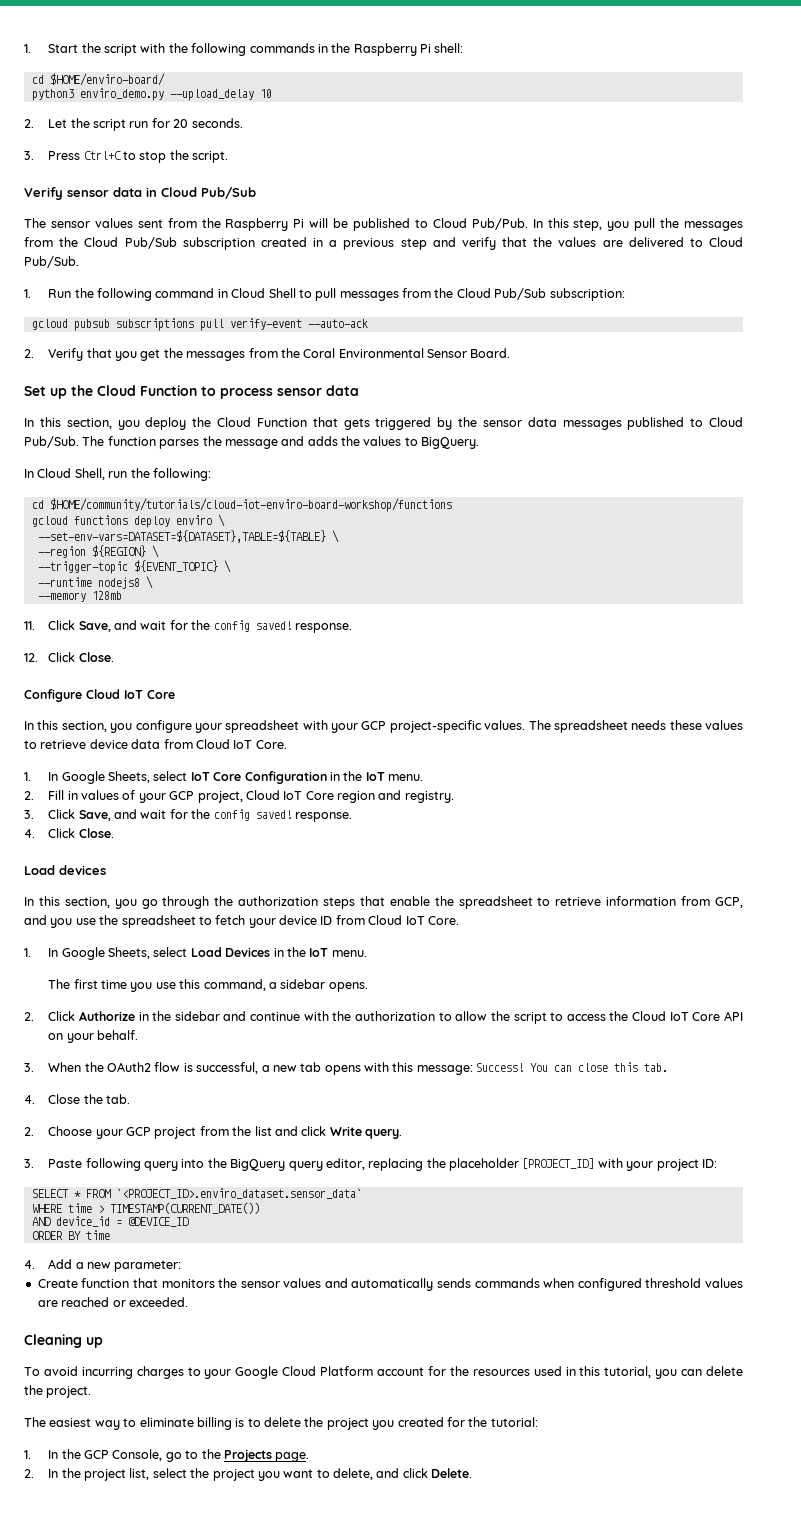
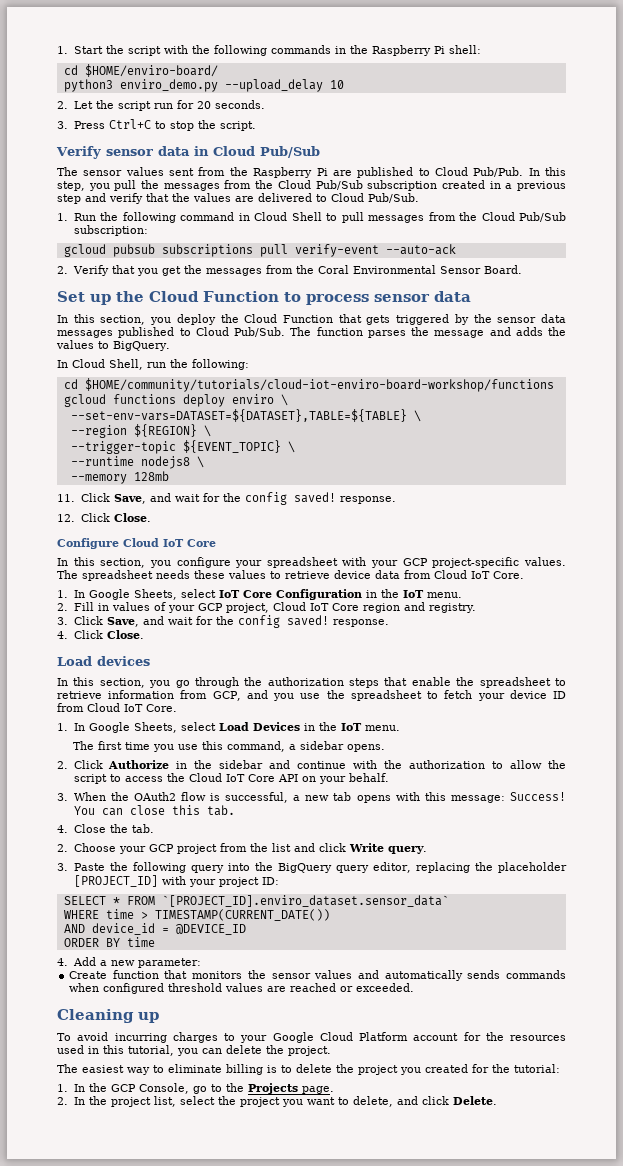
- The sensor values sent from the Raspberry Pi will be published to Cloud Pub/Pub.
+ The sensor values sent from the Raspberry Pi are published to Cloud Pub/Pub.
- 3. Paste following query into the BigQuery query editor, replacing the placeholder [PROJECT_ID] with your project ID:
+ 3. Paste the following query into the BigQuery query editor, replacing the placeholder [PROJECT_ID] with your project ID:
- SELECT * FROM `<PROJECT_ID>.enviro_dataset.sensor_data`
+ SELECT * FROM `[PROJECT_ID].enviro_dataset.sensor_data`

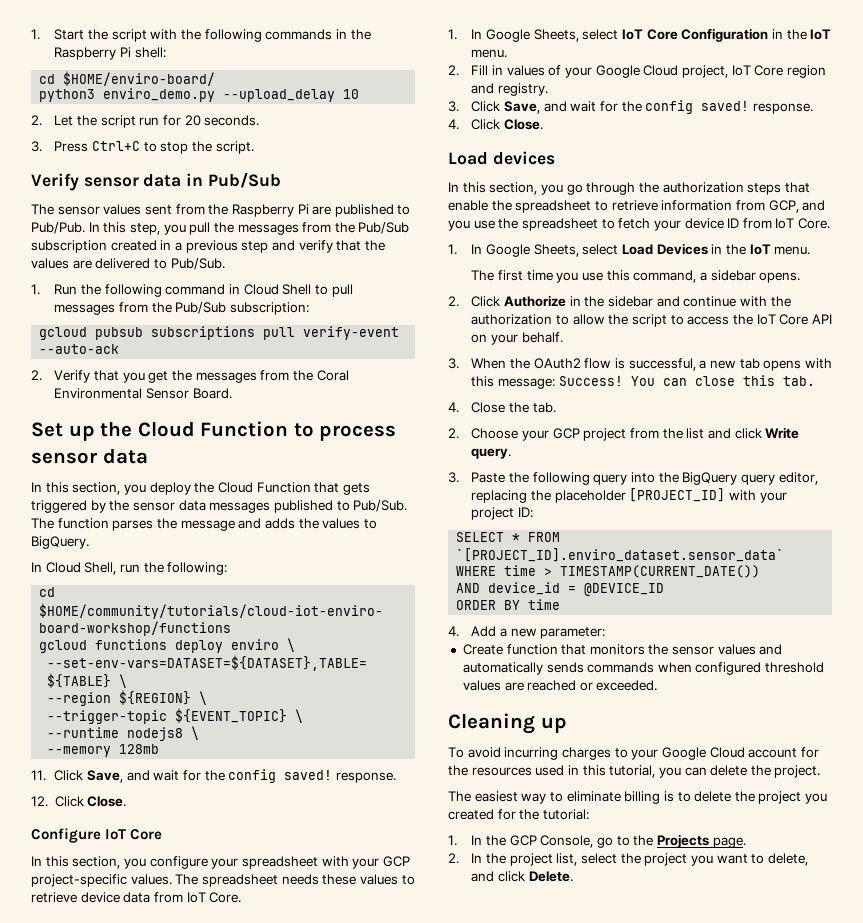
- Verify sensor data in Cloud Pub/Sub
+ Verify sensor data in Pub/Sub
- The sensor values sent from the Raspberry Pi are published to Cloud Pub/Pub.
+ The sensor values sent from the Raspberry Pi are published to Pub/Pub.
- In this step, you pull the messages from the Cloud Pub/Sub subscription created in a previous step and verify that the values are delivered to Cloud Pub/Sub.
+ In this step, you pull the messages from the Pub/Sub subscription created in a previous step and verify that the values are delivered to Pub/Sub.
- 1. Run the following command in Cloud Shell to pull messages from the Cloud Pub/Sub subscription:
+ 1. Run the following command in Cloud Shell to pull messages from the Pub/Sub subscription:
- In this section, you deploy the Cloud Function that gets triggered by the sensor data messages published to Cloud Pub/Sub.
+ In this section, you deploy the Cloud Function that gets triggered by the sensor data messages published to Pub/Sub.
- Configure Cloud IoT Core
+ Configure IoT Core
- The spreadsheet needs these values to retrieve device data from Cloud IoT Core.
+ The spreadsheet needs these values to retrieve device data from IoT Core.
- 2. Fill in values of your GCP project, Cloud IoT Core region and registry.
+ 2. Fill in values of your Google Cloud project, IoT Core region and registry.
- In this section, you go through the authorization steps that enable the spreadsheet to retrieve information from GCP, and you use the spreadsheet to fetch your device ID from Cloud IoT Core.
+ In this section, you go through the authorization steps that enable the spreadsheet to retrieve information from GCP, and you use the spreadsheet to fetch your device ID from IoT Core.
- 2. Click Authorize in the sidebar and continue with the authorization to allow the script to access the Cloud IoT Core API on your behalf.
+ 2. Click Authorize in the sidebar and continue with the authorization to allow the script to access the IoT Core API on your behalf.
- To avoid incurring charges to your Google Cloud Platform account for the resources used in this tutorial, you can delete the project.
+ To avoid incurring charges to your Google Cloud account for the resources used in this tutorial, you can delete the project.

